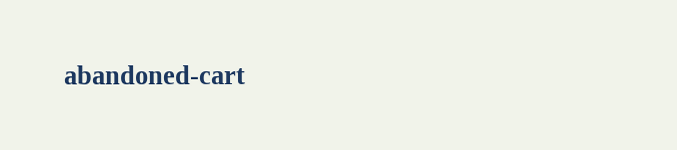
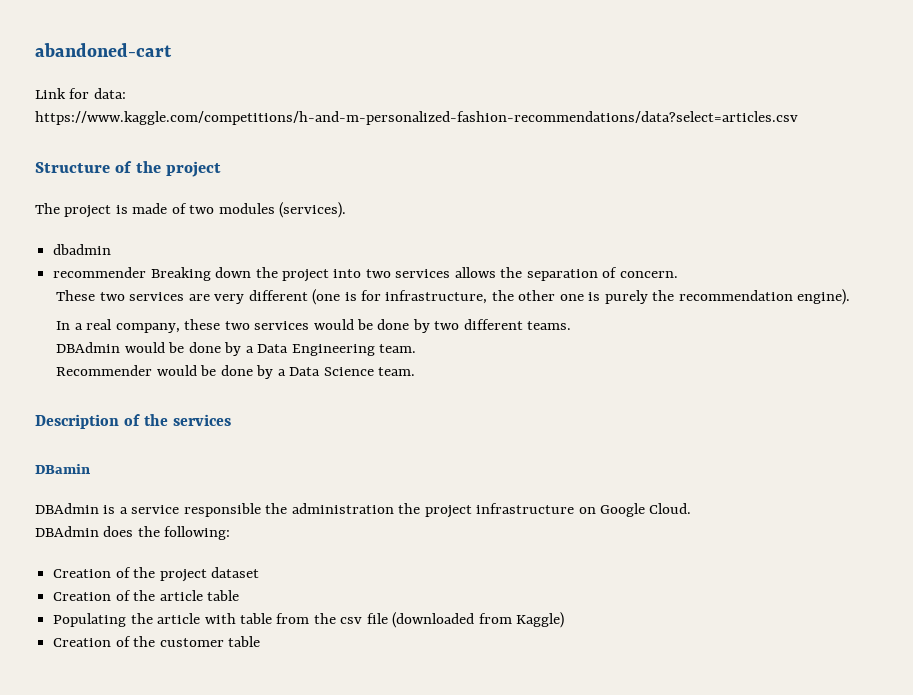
+ Link for data: https://www.kaggle.com/competitions/h-and-m-personalized-fashion-recommendations/data?select=articles.csv
+ Structure of the project
+ The project is made of two modules (services).
+ dbadmin
+ recommender Breaking down the project into two services allows the separation of concern.
+ These two services are very different (one is for infrastructure, the other one is purely the recommendation engine).
+ In a real company, these two services would be done by two different teams.
+ DBAdmin would be done by a Data Engineering team.
+ Recommender would be done by a Data Science team.
+ Description of the services
+ DBamin
+ DBAdmin is a service responsible the administration the project infrastructure on Google Cloud.
+ DBAdmin does the following:
+ Creation of the project dataset
+ Creation of the article table
+ Populating the article with table from the csv file (downloaded from Kaggle)
+ Creation of the customer table

